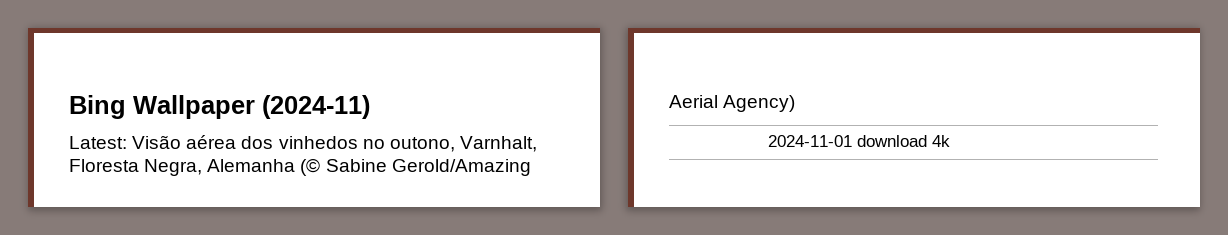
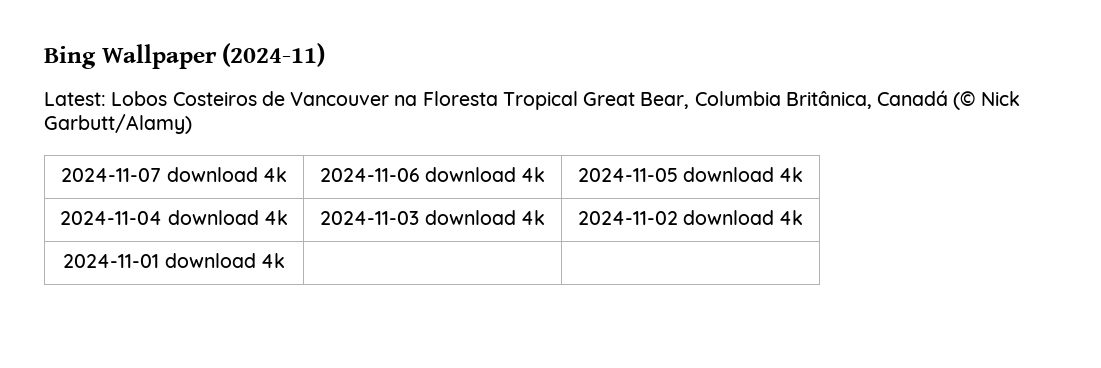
- Latest: Visão aérea dos vinhedos no outono, Varnhalt, Floresta Negra, Alemanha (© Sabine Gerold/Amazing Aerial Agency)
+ Latest: Lobos Costeiros de Vancouver na Floresta Tropical Great Bear, Columbia Britânica, Canadá (© Nick Garbutt/Alamy)
+ 2024-11-07 download 4k | 2024-11-06 download 4k | 2024-11-05 download 4k
+ 2024-11-04 download 4k | 2024-11-03 download 4k | 2024-11-02 download 4k

